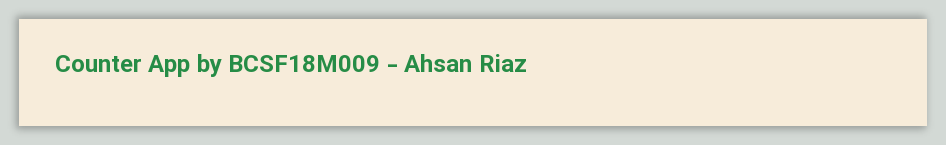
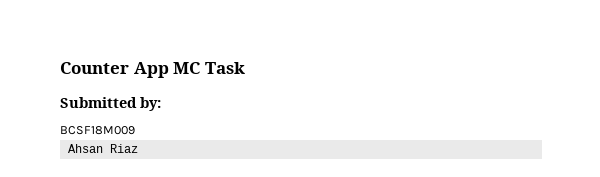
- Counter App by BCSF18M009 - Ahsan Riaz
+ Counter App MC Task
+ Submitted by:
+ BCSF18M009
+ Ahsan Riaz

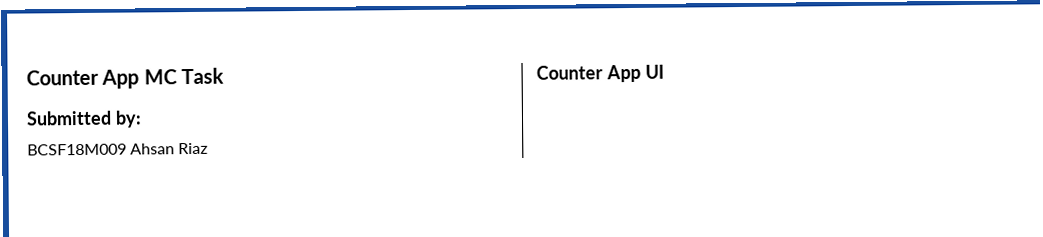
- BCSF18M009
- Ahsan Riaz
+ BCSF18M009 Ahsan Riaz
+ Counter App UI

